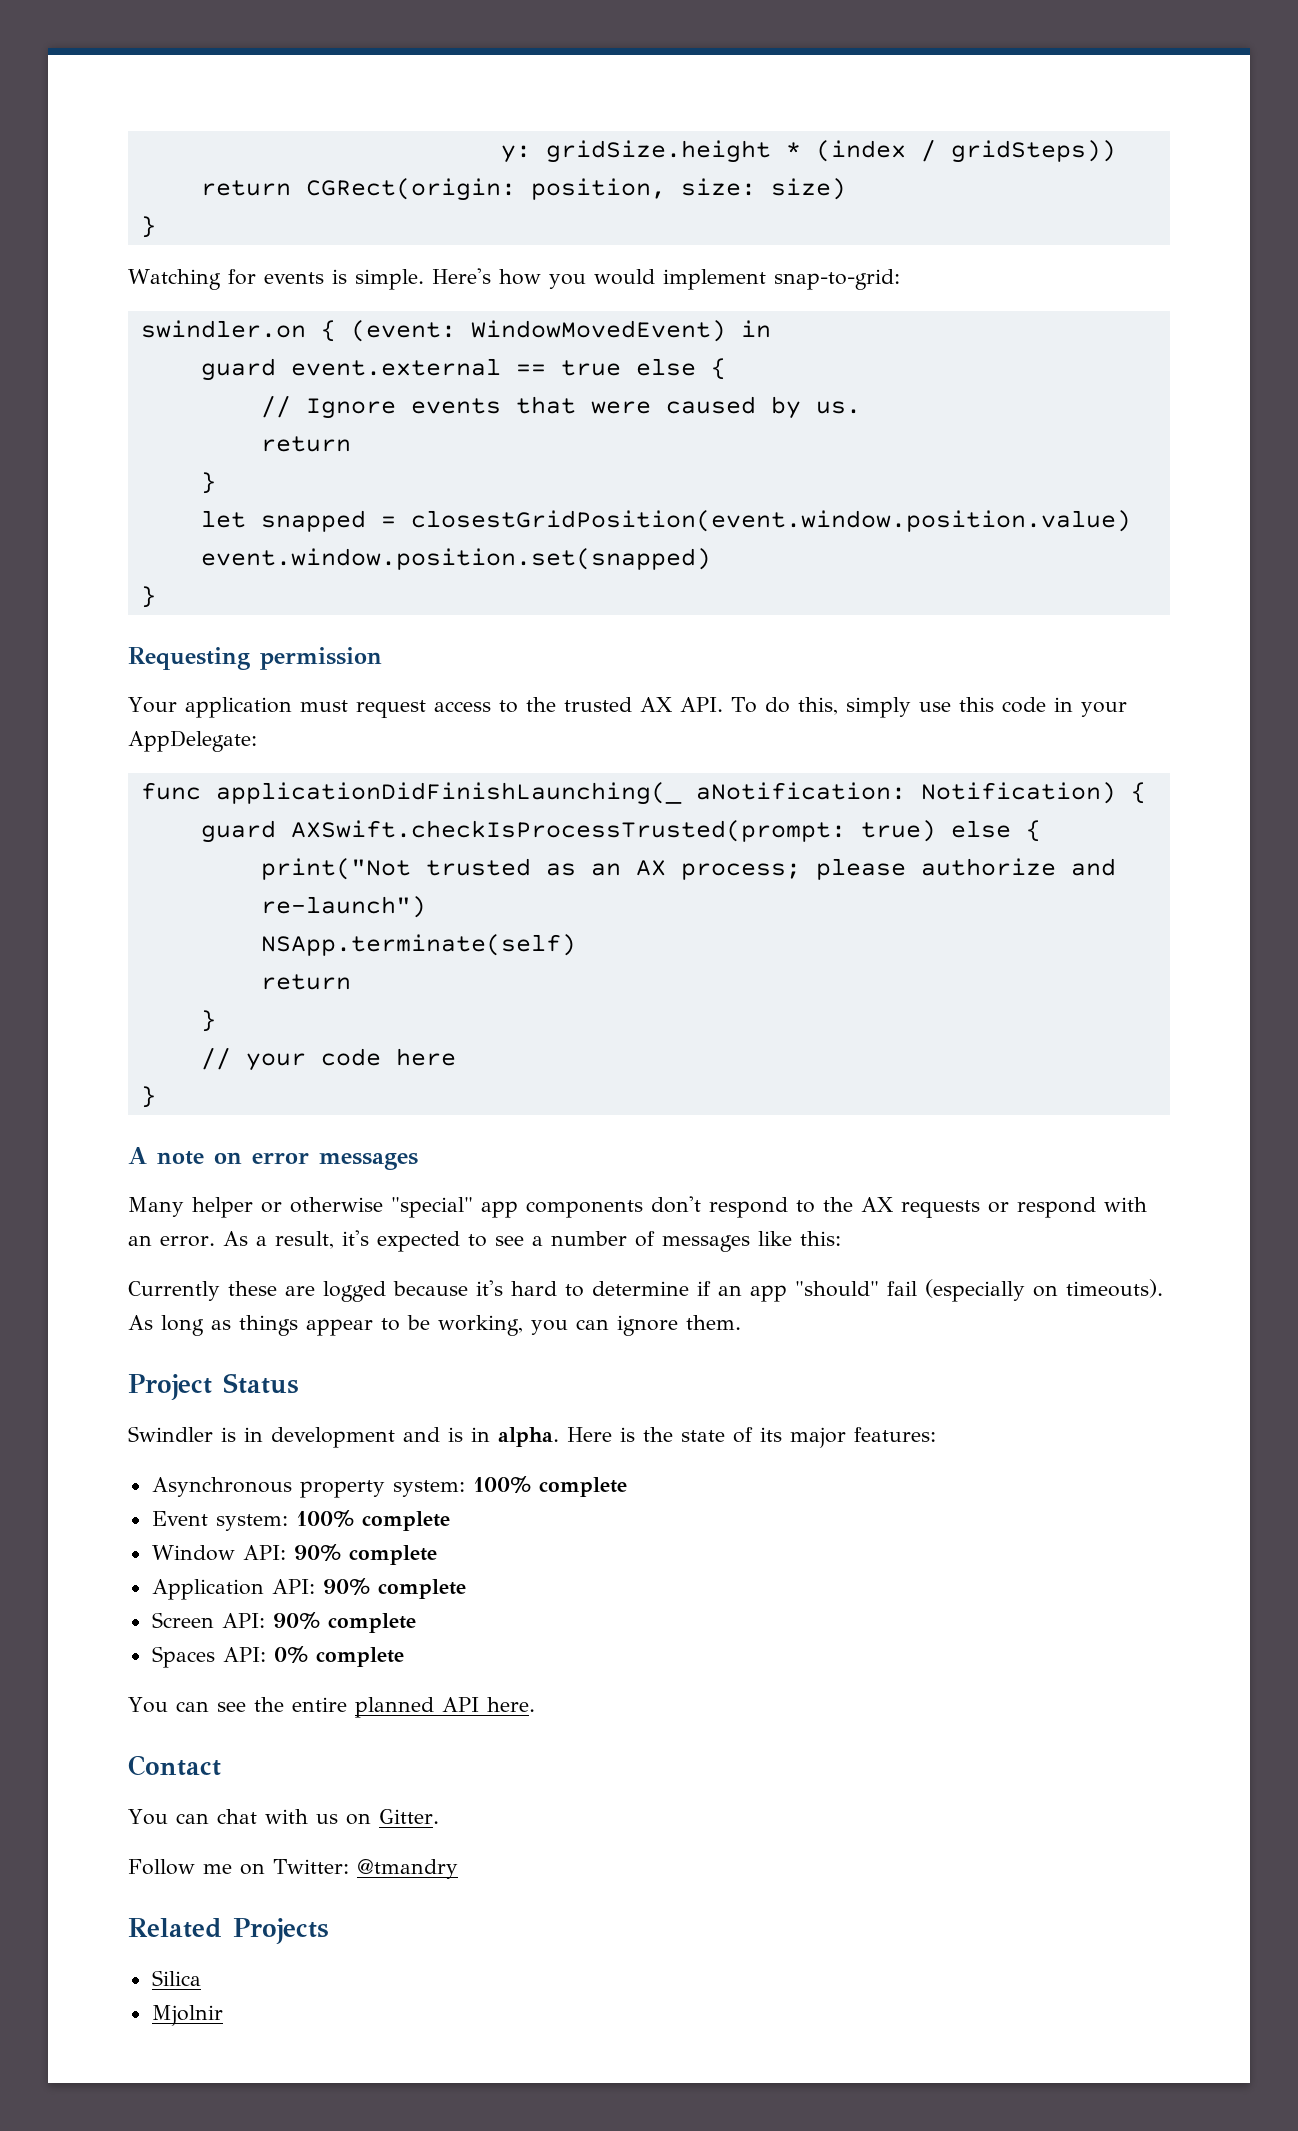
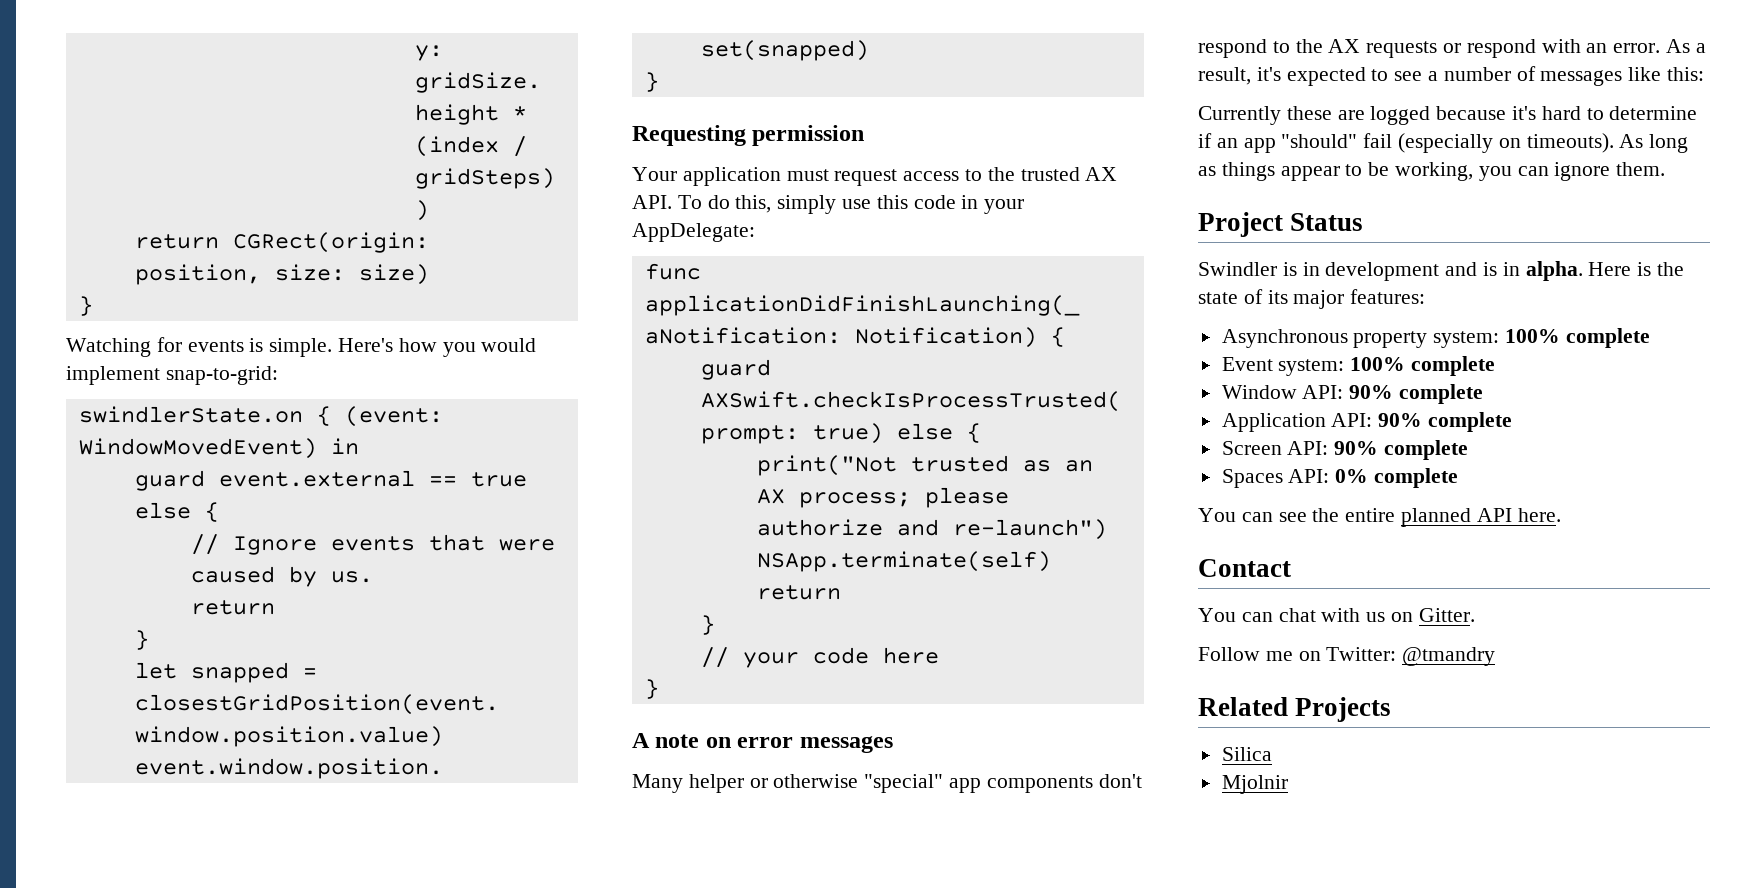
- swindler.on { (event: WindowMovedEvent) in
+ swindlerState.on { (event: WindowMovedEvent) in

